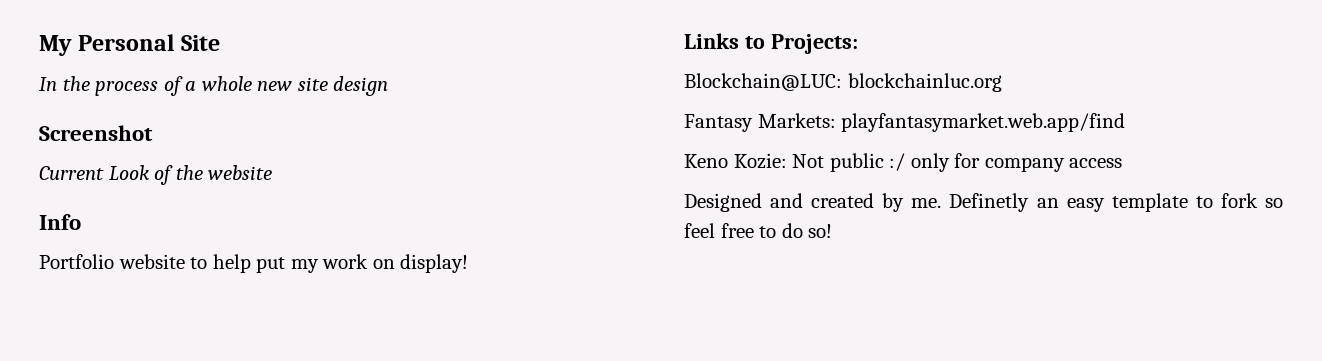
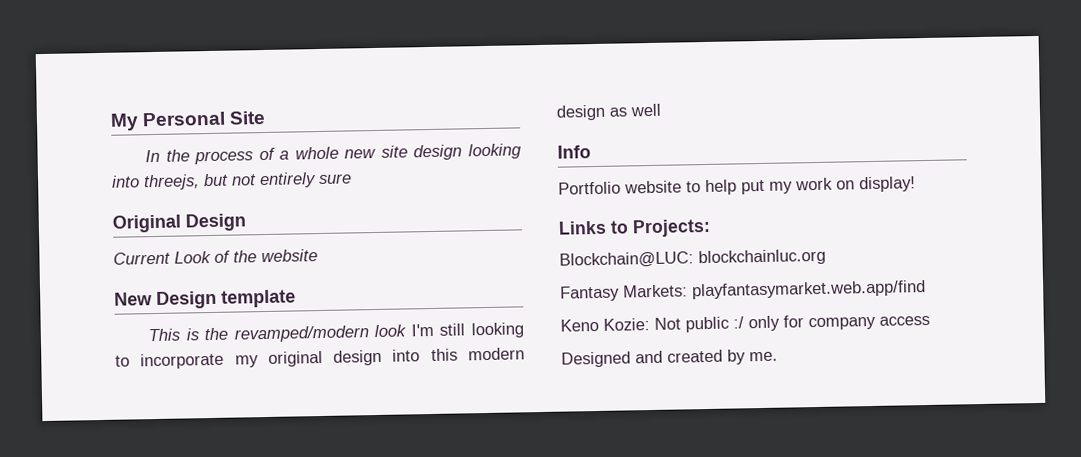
- In the process of a whole new site design
- Screenshot
+ In the process of a whole new site design looking into threejs, but not entirely sure
+ Original Design
+ New Design template
+ This is the revamped/modern look I'm still looking to incorporate my original design into this modern design as well
- Definetly an easy template to fork so feel free to do so!

